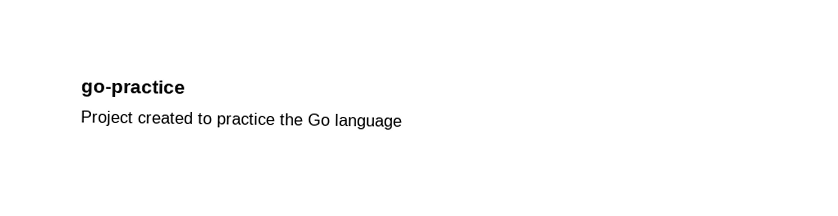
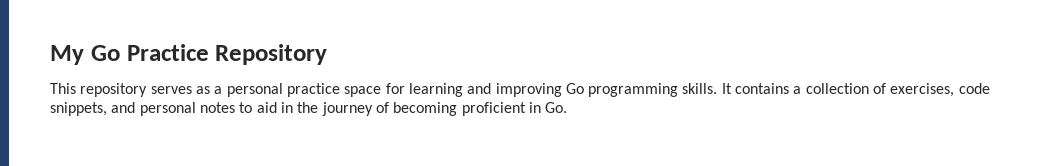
- go-practice
- Project created to practice the Go language
+ My Go Practice Repository
+ This repository serves as a personal practice space for learning and improving Go programming skills. It contains a collection of exercises, code snippets, and personal notes to aid in the journey of becoming proficient in Go.

